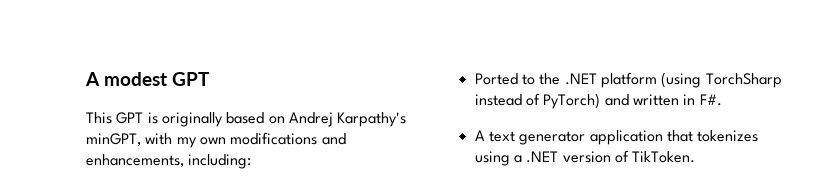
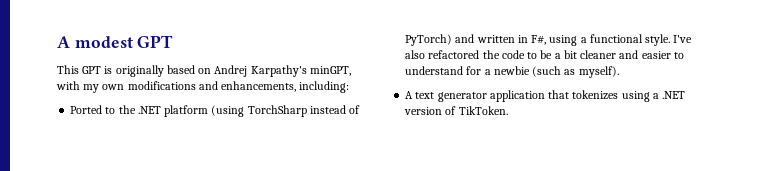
- Ported to the .NET platform (using TorchSharp instead of PyTorch) and written in F#.
+ Ported to the .NET platform (using TorchSharp instead of PyTorch) and written in F#, using a functional style. I've also refactored the code to be a bit cleaner and easier to understand for a newbie (such as myself).

